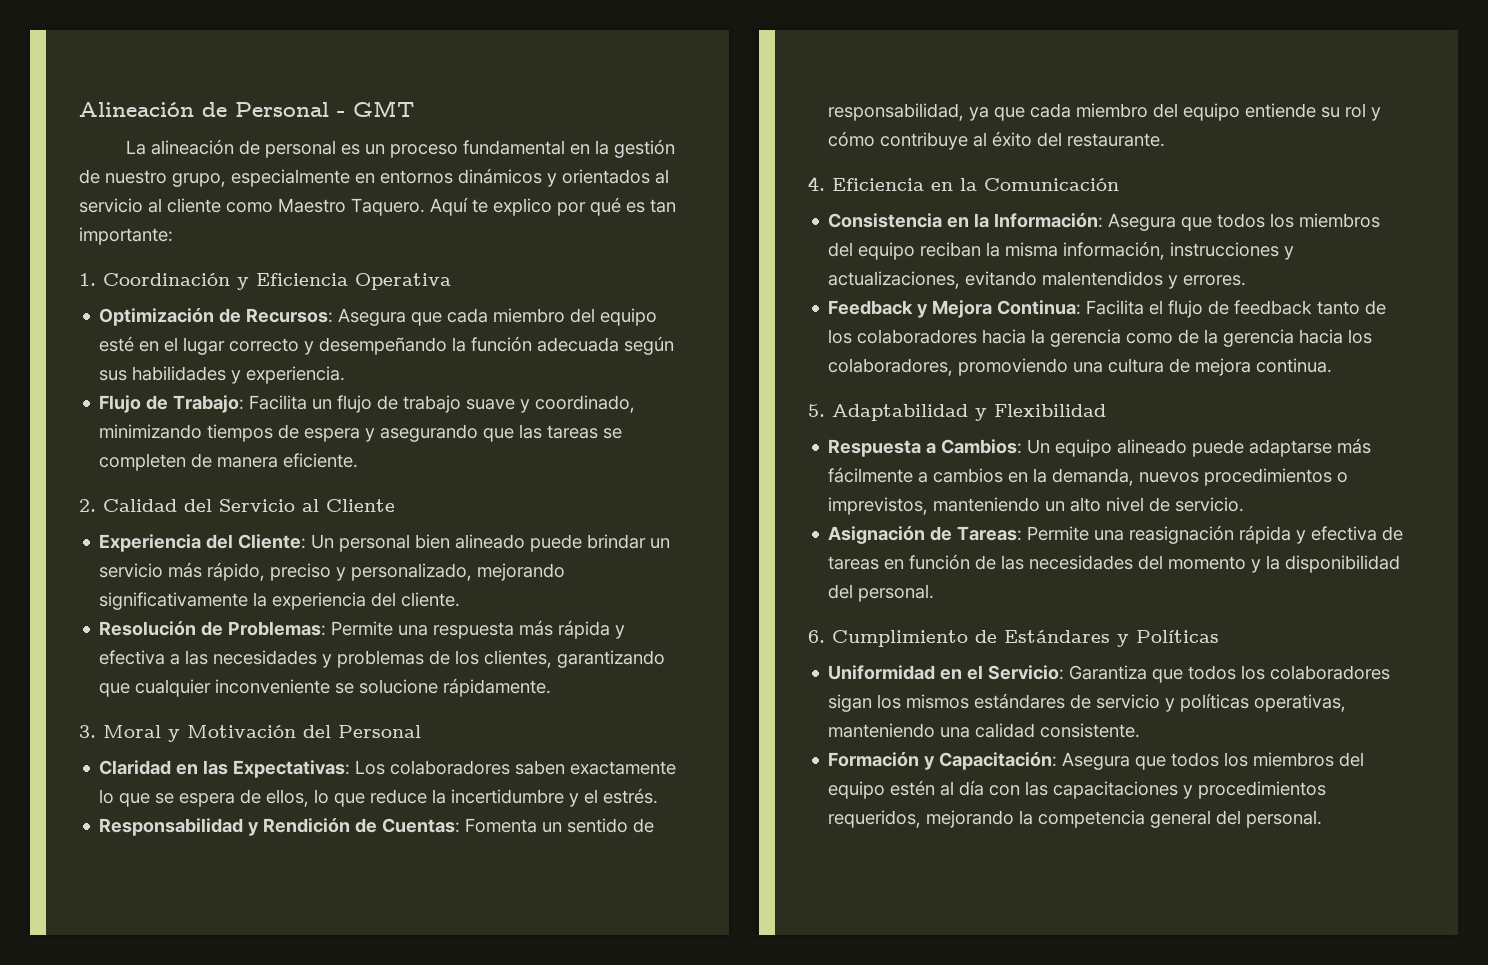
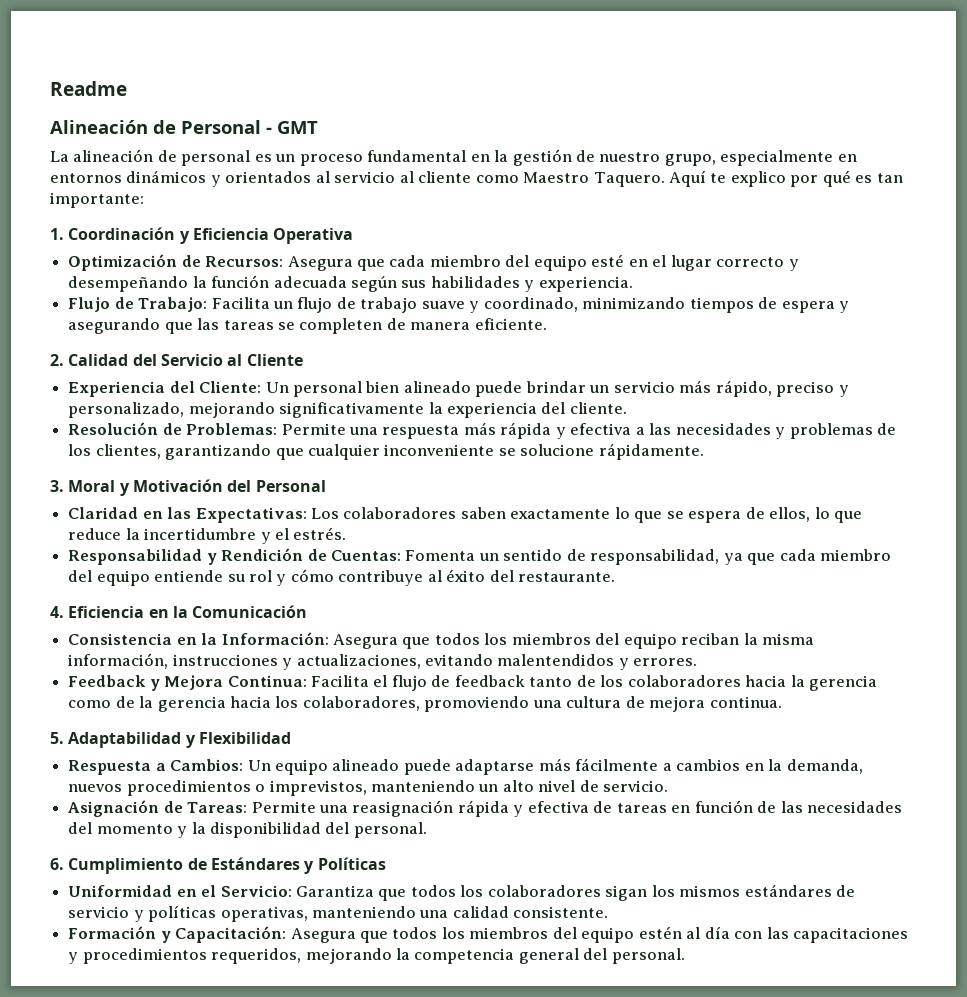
+ Readme

